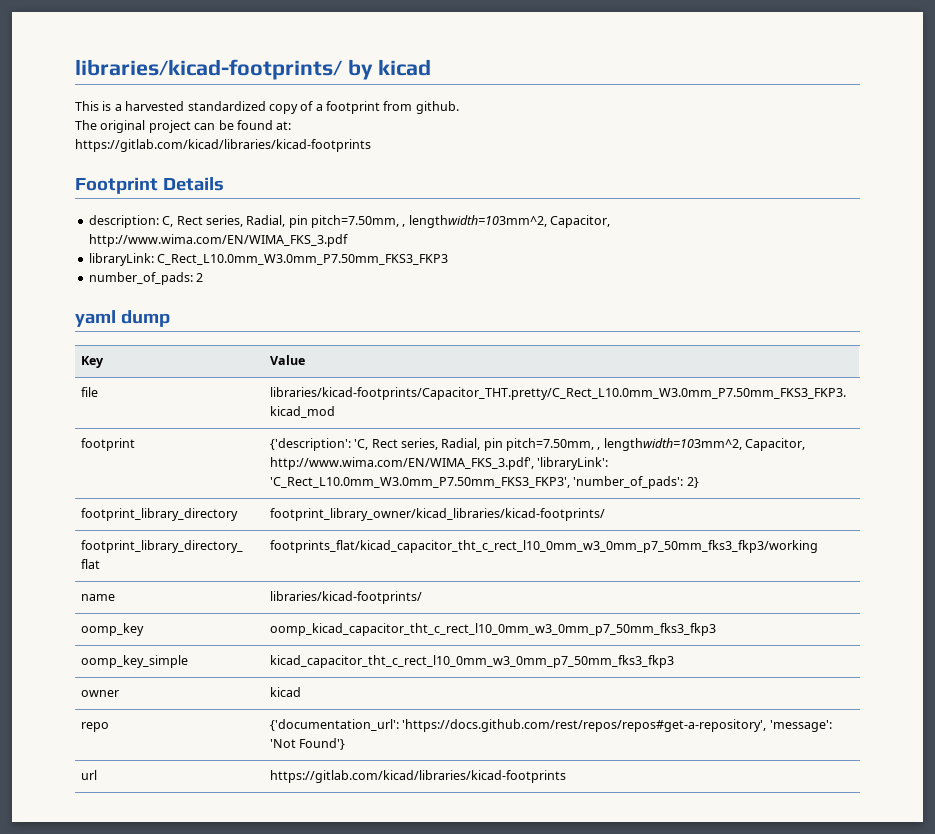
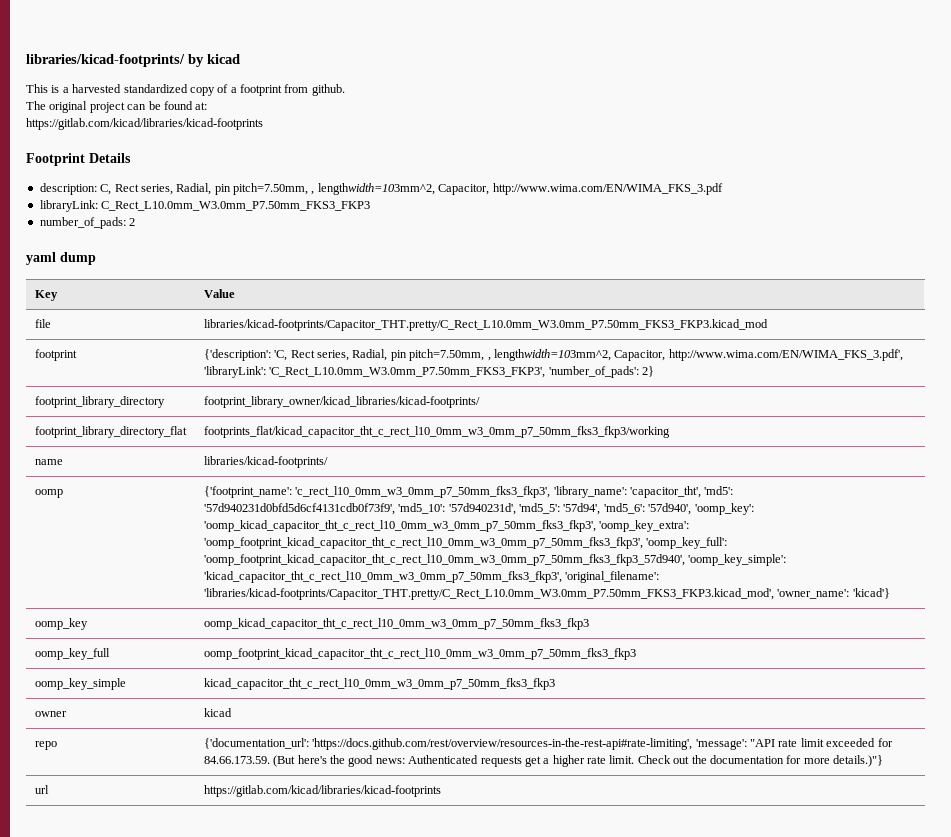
+ oomp | {'footprint_name': 'c_rect_l10_0mm_w3_0mm_p7_50mm_fks3_fkp3', 'library_name': 'capacitor_tht', 'md5': '57d940231d0bfd5d6cf4131cdb0f73f9', 'md5_10': '57d940231d', 'md5_5': '57d94', 'md5_6': '57d940', 'oomp_key': 'oomp_kicad_capacitor_tht_c_rect_l10_0mm_w3_0mm_p7_50mm_fks3_fkp3', 'oomp_key_extra': 'oomp_footprint_kicad_capacitor_tht_c_rect_l10_0mm_w3_0mm_p7_50mm_fks3_fkp3', 'oomp_key_full': 'oomp_footprint_kicad_capacitor_tht_c_rect_l10_0mm_w3_0mm_p7_50mm_fks3_fkp3_57d940', 'oomp_key_simple': 'kicad_capacitor_tht_c_rect_l10_0mm_w3_0mm_p7_50mm_fks3_fkp3', 'original_filename': 'libraries/kicad-footprints/Capacitor_THT.pretty/C_Rect_L10.0mm_W3.0mm_P7.50mm_FKS3_FKP3.kicad_mod', 'owner_name': 'kicad'}
+ oomp_key_full | oomp_footprint_kicad_capacitor_tht_c_rect_l10_0mm_w3_0mm_p7_50mm_fks3_fkp3
- repo | {'documentation_url': 'https://docs.github.com/rest/repos/repos#get-a-repository', 'message': 'Not Found'}
+ repo | {'documentation_url': 'https://docs.github.com/rest/overview/resources-in-the-rest-api#rate-limiting', 'message': "API rate limit exceeded for 84.66.173.59. (But here's the good news: Authenticated requests get a higher rate limit. Check out the documentation for more details.)"}

